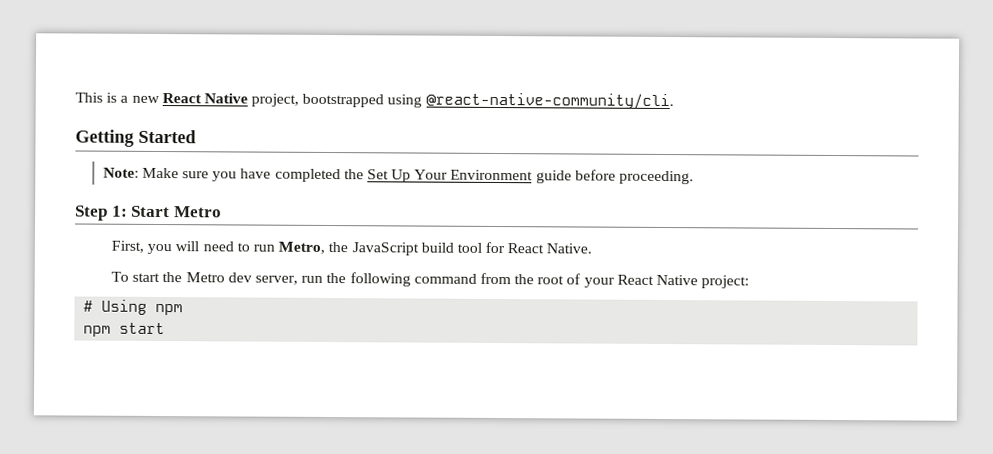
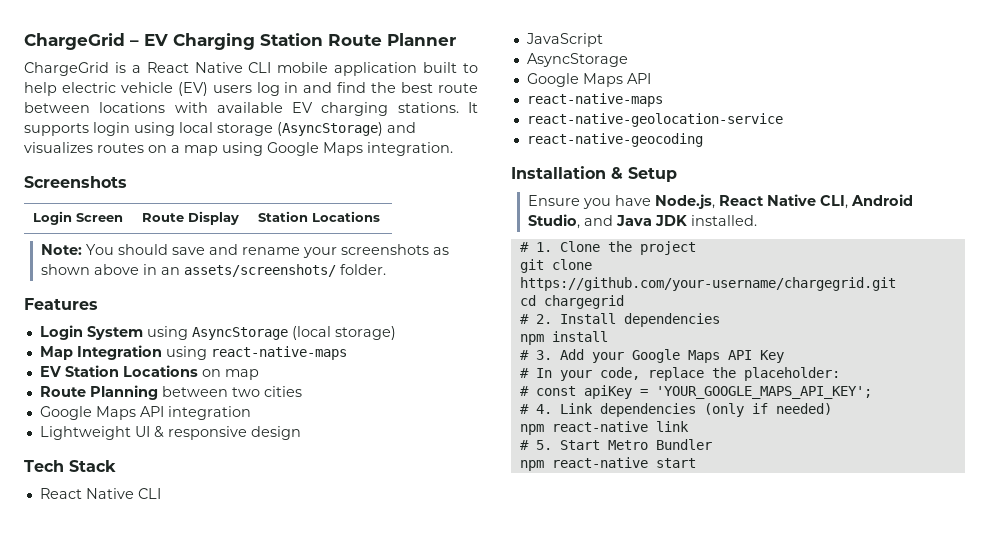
- This is a new React Native project, bootstrapped using @react-native-community/cli.
- Getting Started
- Note: Make sure you have completed the Set Up Your Environment guide before proceeding.
- Step 1: Start Metro
- First, you will need to run Metro, the JavaScript build tool for React Native.
- To start the Metro dev server, run the following command from the root of your React Native project:
- # Using npm
- npm start
+ ChargeGrid – EV Charging Station Route Planner
+ ChargeGrid is a React Native CLI mobile application built to help electric vehicle (EV) users log in and find the best route between locations with available EV charging stations. It supports login using local storage (AsyncStorage) and visualizes routes on a map using Google Maps integration.
+ Screenshots
+ Login Screen | Route Display | Station Locations
+ Note: You should save and rename your screenshots as shown above in an assets/screenshots/ folder.
+ Features
+ Login System using AsyncStorage (local storage)
+ Map Integration using react-native-maps
+ EV Station Locations on map
+ Route Planning between two cities
+ Google Maps API integration
+ Lightweight UI & responsive design
+ Tech Stack
+ React Native CLI
+ JavaScript
+ AsyncStorage
+ Google Maps API
+ react-native-maps
+ react-native-geolocation-service
+ react-native-geocoding
+ Installation & Setup
+ Ensure you have Node.js, React Native CLI, Android Studio, and Java JDK installed.
+ # 1. Clone the project
+ git clone https://github.com/your-username/chargegrid.git
+ cd chargegrid
+ # 2. Install dependencies
+ npm install
+ # 3. Add your Google Maps API Key
+ # In your code, replace the placeholder:
+ # const apiKey = 'YOUR_GOOGLE_MAPS_API_KEY';
+ # 4. Link dependencies (only if needed)
+ npm react-native link
+ # 5. Start Metro Bundler
+ npm react-native start

